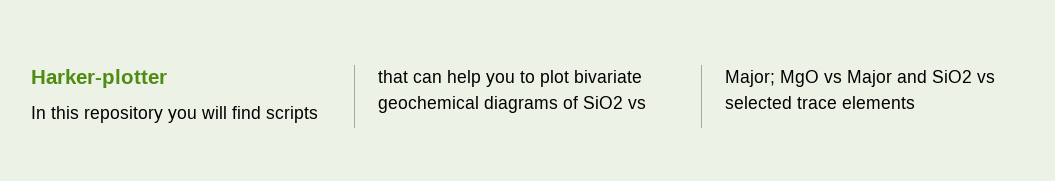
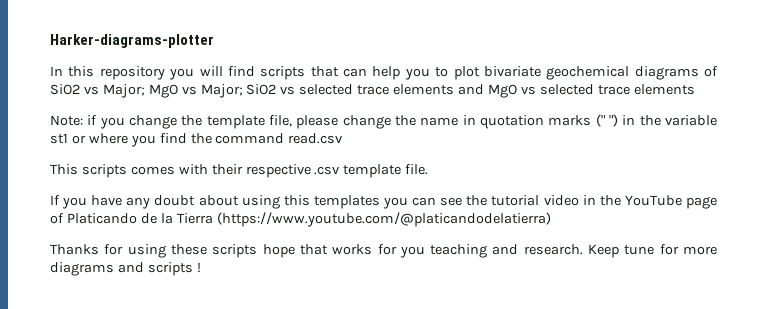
- Harker-plotter
+ Harker-diagrams-plotter
- In this repository you will find scripts that can help you to plot bivariate geochemical diagrams of SiO2 vs Major; MgO vs Major and SiO2 vs selected trace elements
+ In this repository you will find scripts that can help you to plot bivariate geochemical diagrams of SiO2 vs Major; MgO vs Major; SiO2 vs selected trace elements and MgO vs selected trace elements
+ Note: if you change the template file, please change the name in quotation marks (" ") in the variable st1 or where you find the command read.csv
+ This scripts comes with their respective .csv template file.
+ If you have any doubt about using this templates you can see the tutorial video in the YouTube page of Platicando de la Tierra (https://www.youtube.com/@platicandodelatierra)
+ Thanks for using these scripts hope that works for you teaching and research. Keep tune for more diagrams and scripts !

